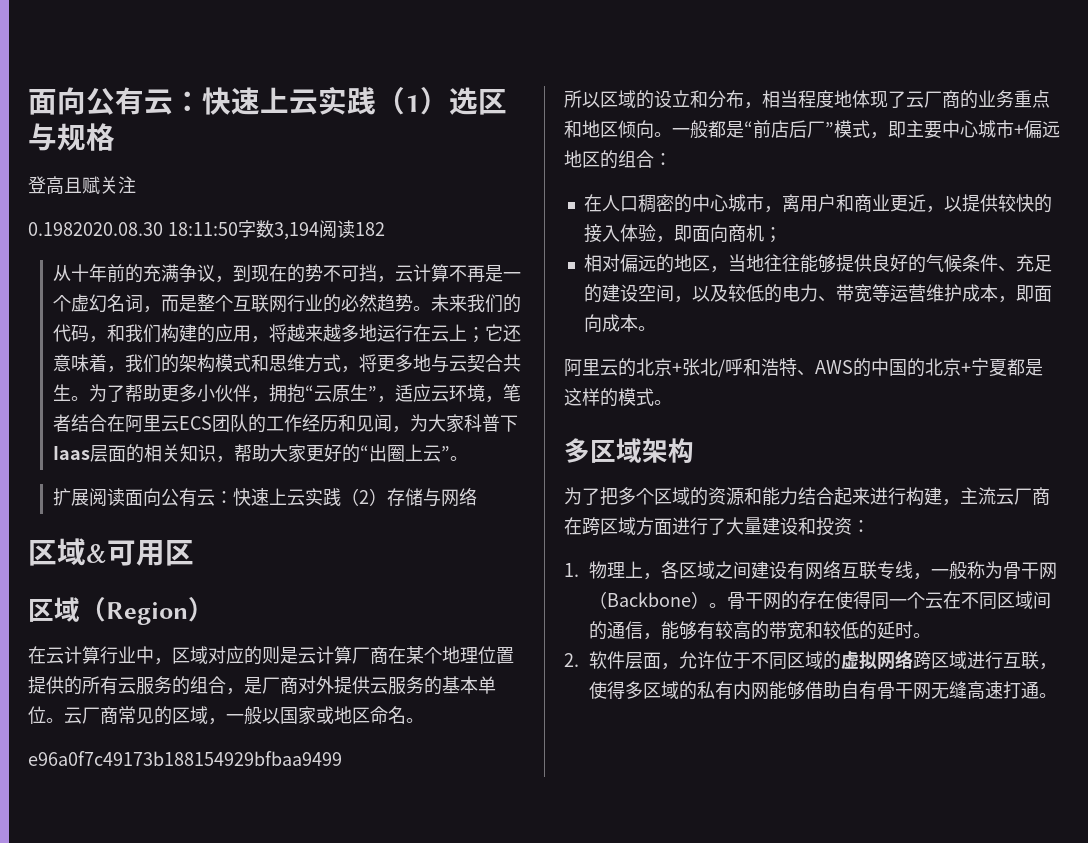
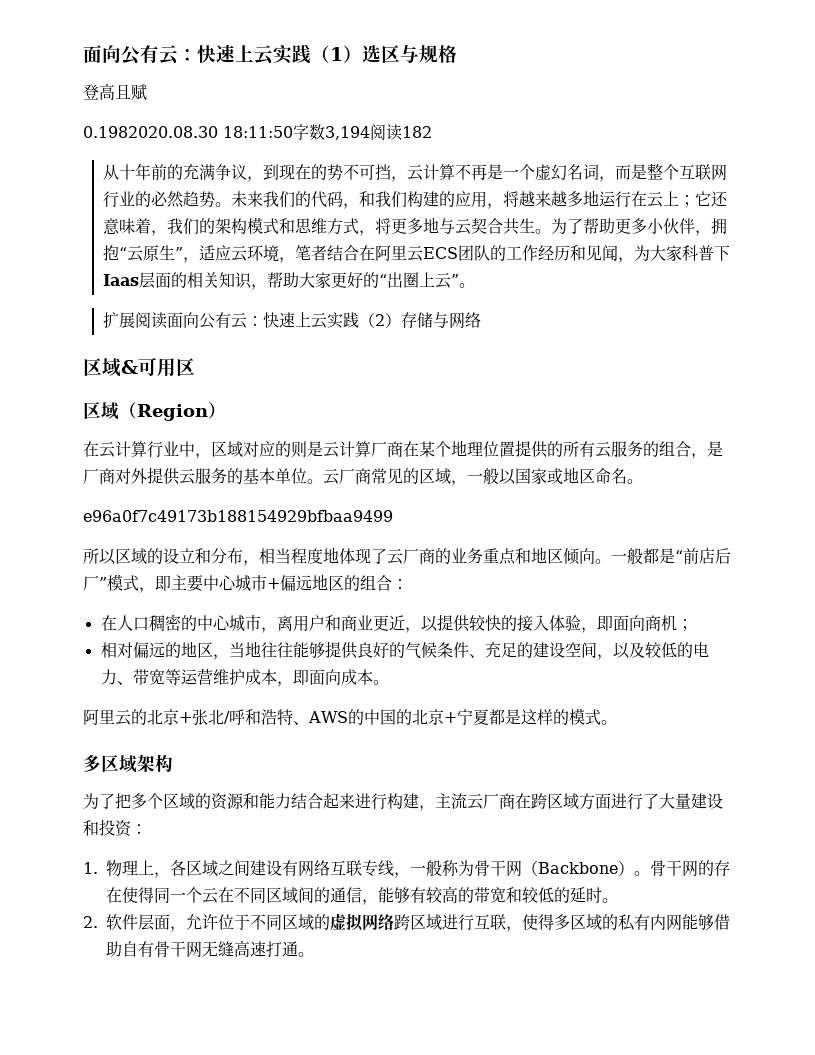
- 登高且赋关注
+ 登高且赋

